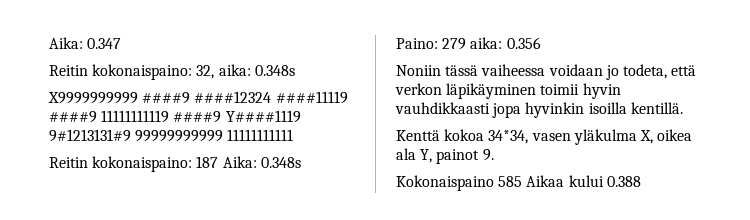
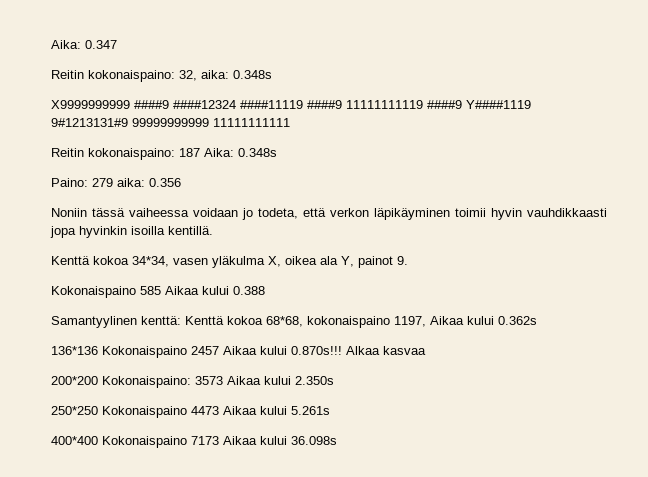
+ Samantyylinen kenttä: Kenttä kokoa 68*68, kokonaispaino 1197, Aikaa kului 0.362s
+ 136*136 Kokonaispaino 2457 Aikaa kului 0.870s!!! Alkaa kasvaa
+ 200*200 Kokonaispaino: 3573 Aikaa kului 2.350s
+ 250*250 Kokonaispaino 4473 Aikaa kului 5.261s
+ 400*400 Kokonaispaino 7173 Aikaa kului 36.098s

